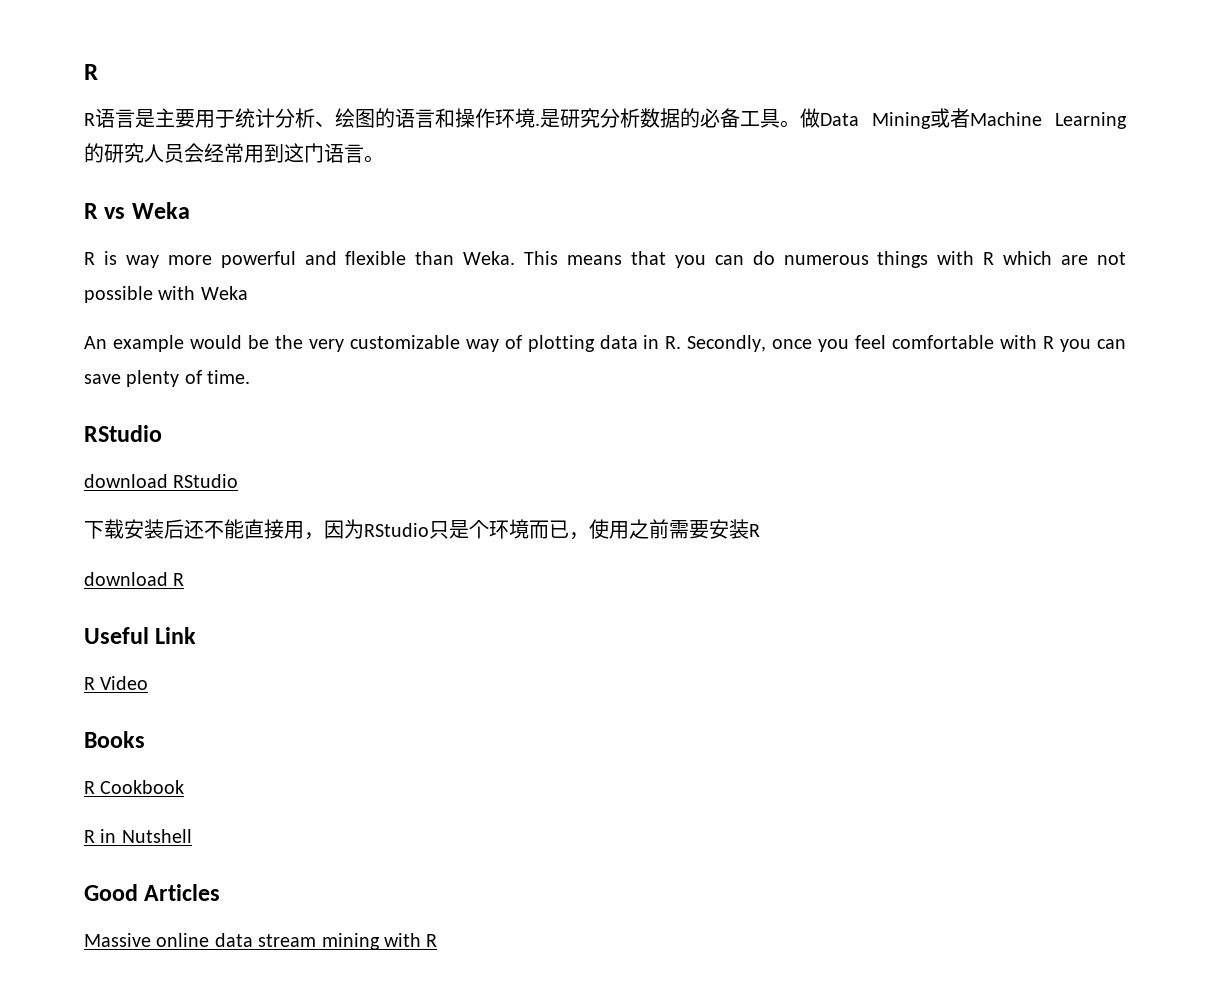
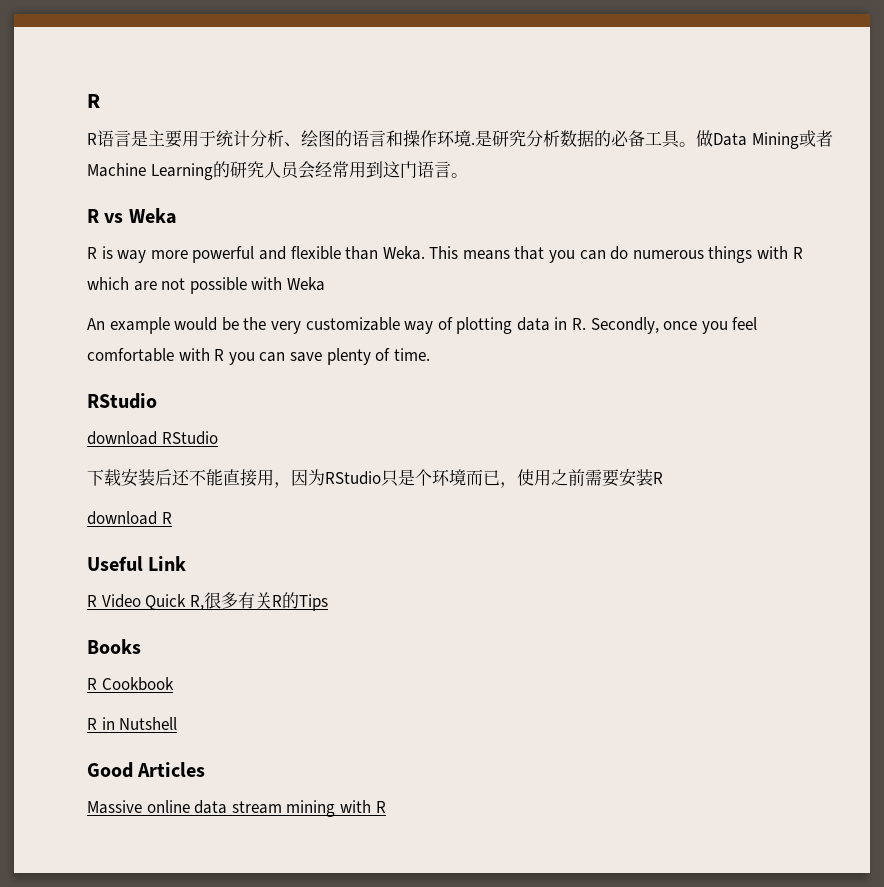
- R Video
+ R Video Quick R,很多有关R的Tips

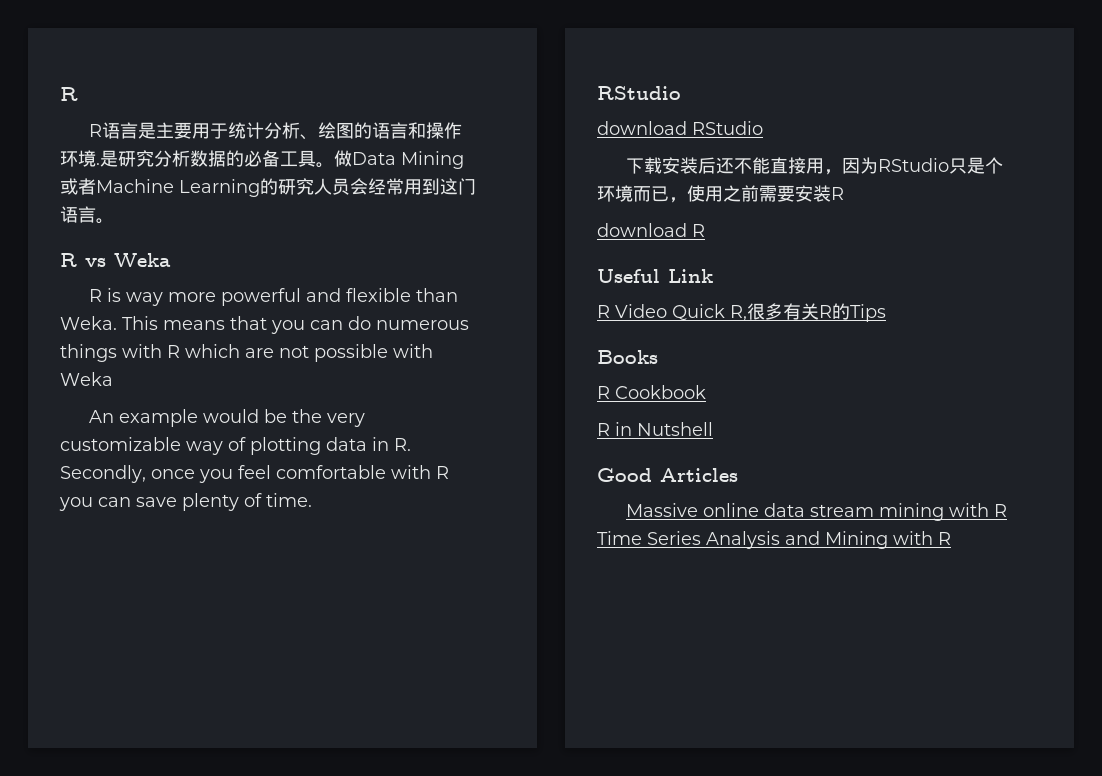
- Massive online data stream mining with R
+ Massive online data stream mining with R Time Series Analysis and Mining with R

